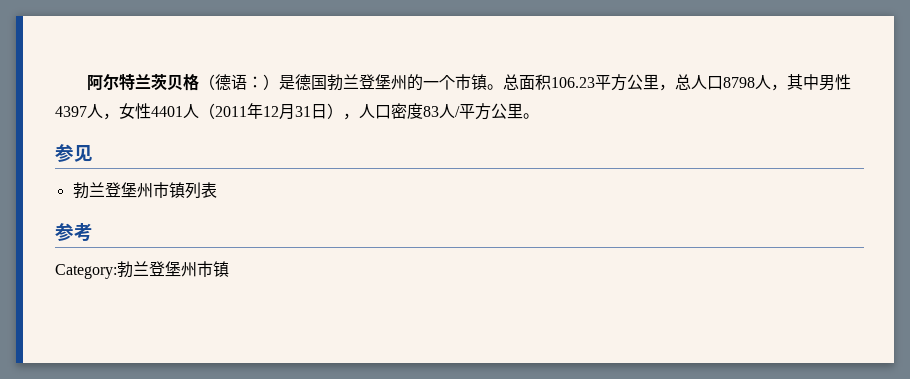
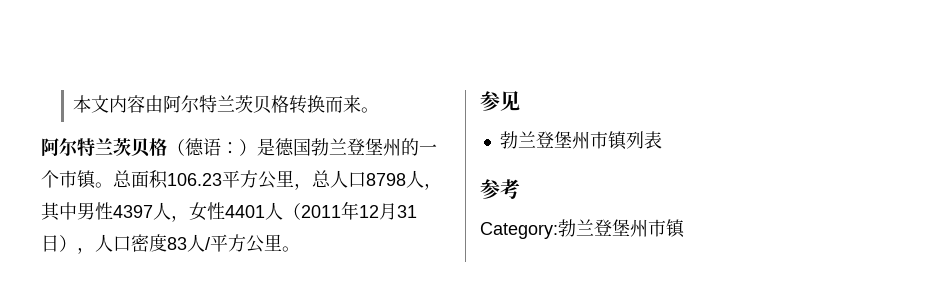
+ 本文内容由阿尔特兰茨贝格转换而来。

